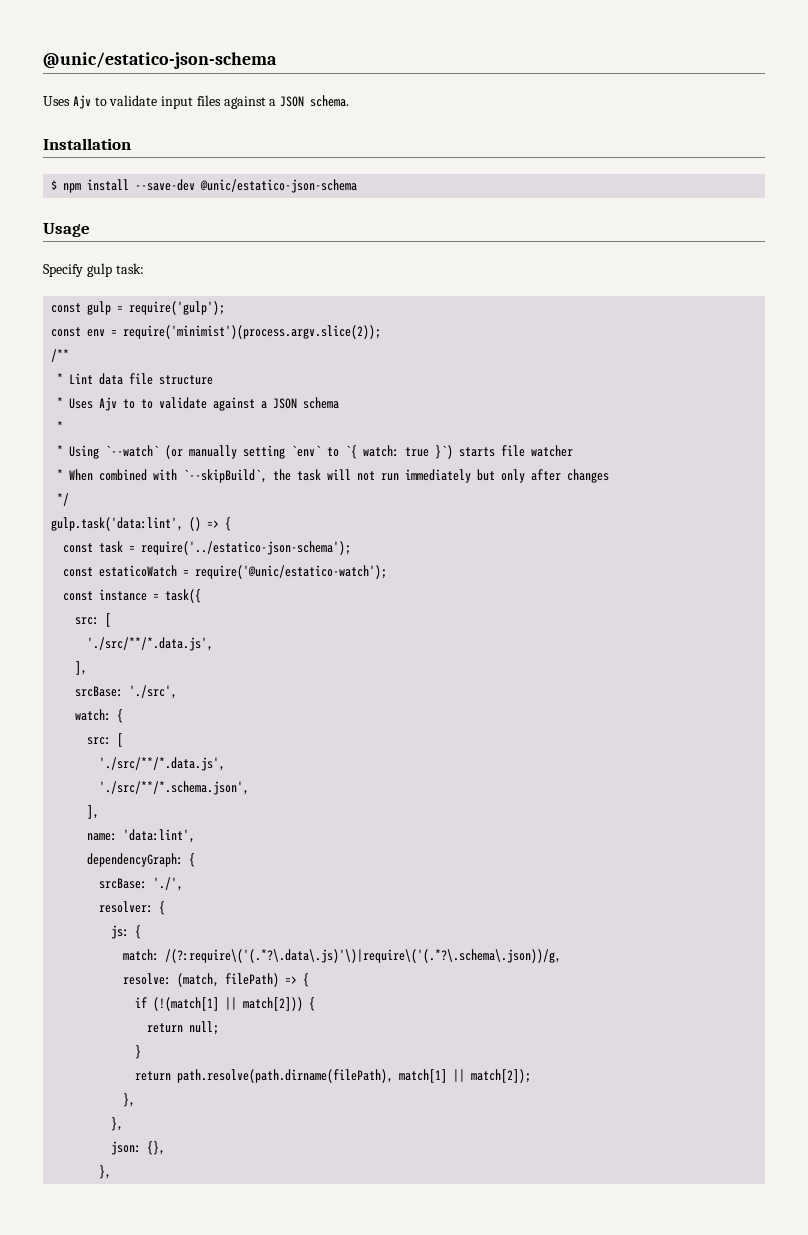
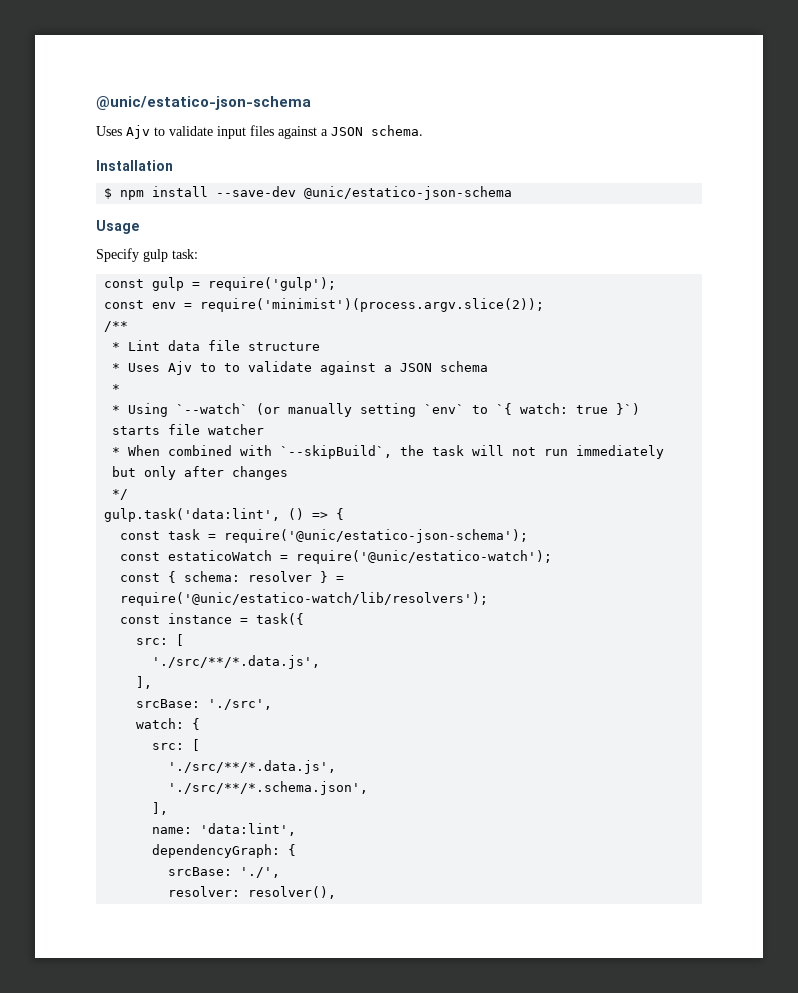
- const task = require('../estatico-json-schema');
+ const task = require('@unic/estatico-json-schema');
+ const { schema: resolver } = require('@unic/estatico-watch/lib/resolvers');
- resolver: {
- js: {
- match: /(?:require\('(.*?\.data\.js)'\)|require\('(.*?\.schema\.json))/g,
- resolve: (match, filePath) => {
- if (!(match[1] || match[2])) {
- return null;
- }
- return path.resolve(path.dirname(filePath), match[1] || match[2]);
- },
- },
- json: {},
- },
+ resolver: resolver(),

